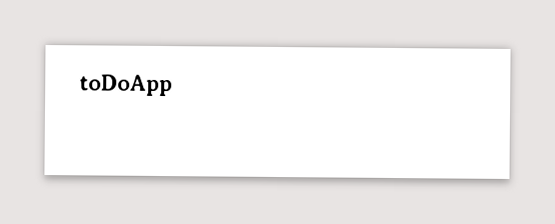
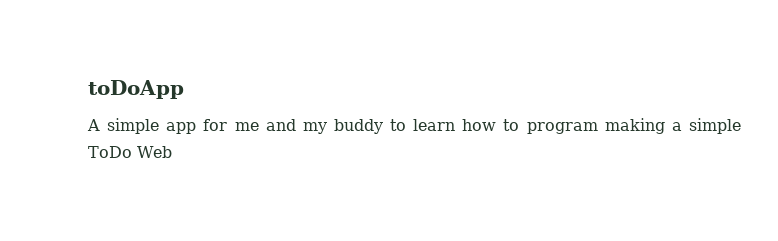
+ A simple app for me and my buddy to learn how to program making a simple ToDo Web

